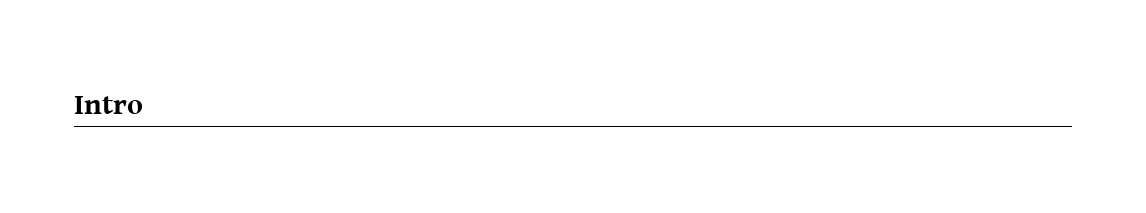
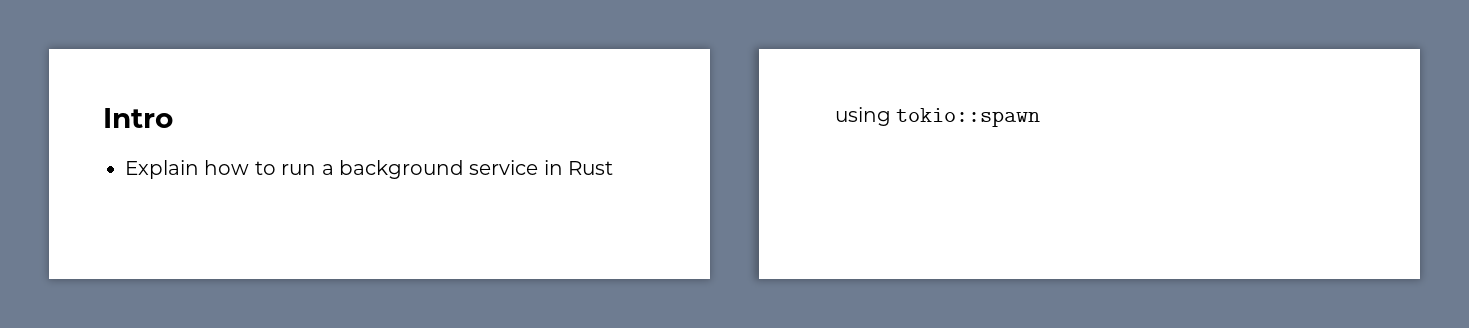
+ Explain how to run a background service in Rust using tokio::spawn

